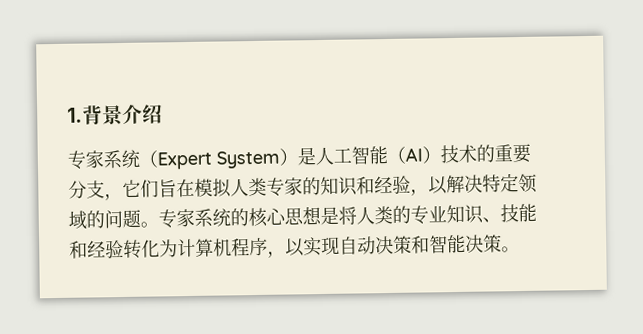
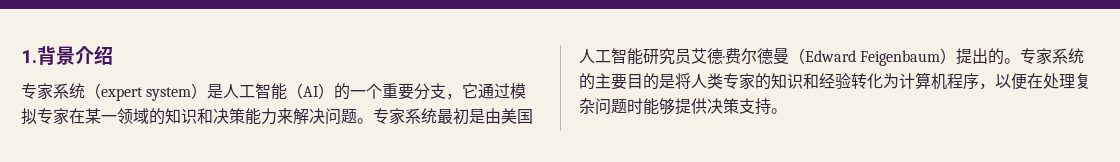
- 专家系统（Expert System）是人工智能（AI）技术的重要分支，它们旨在模拟人类专家的知识和经验，以解决特定领域的问题。专家系统的核心思想是将人类的专业知识、技能和经验转化为计算机程序，以实现自动决策和智能决策。
+ 专家系统（expert system）是人工智能（AI）的一个重要分支，它通过模拟专家在某一领域的知识和决策能力来解决问题。专家系统最初是由美国人工智能研究员艾德·费尔德曼（Edward Feigenbaum）提出的。专家系统的主要目的是将人类专家的知识和经验转化为计算机程序，以便在处理复杂问题时能够提供决策支持。

